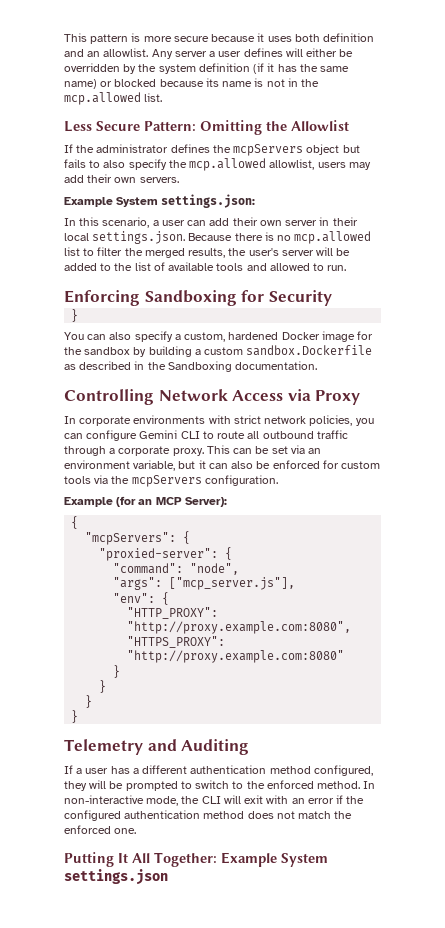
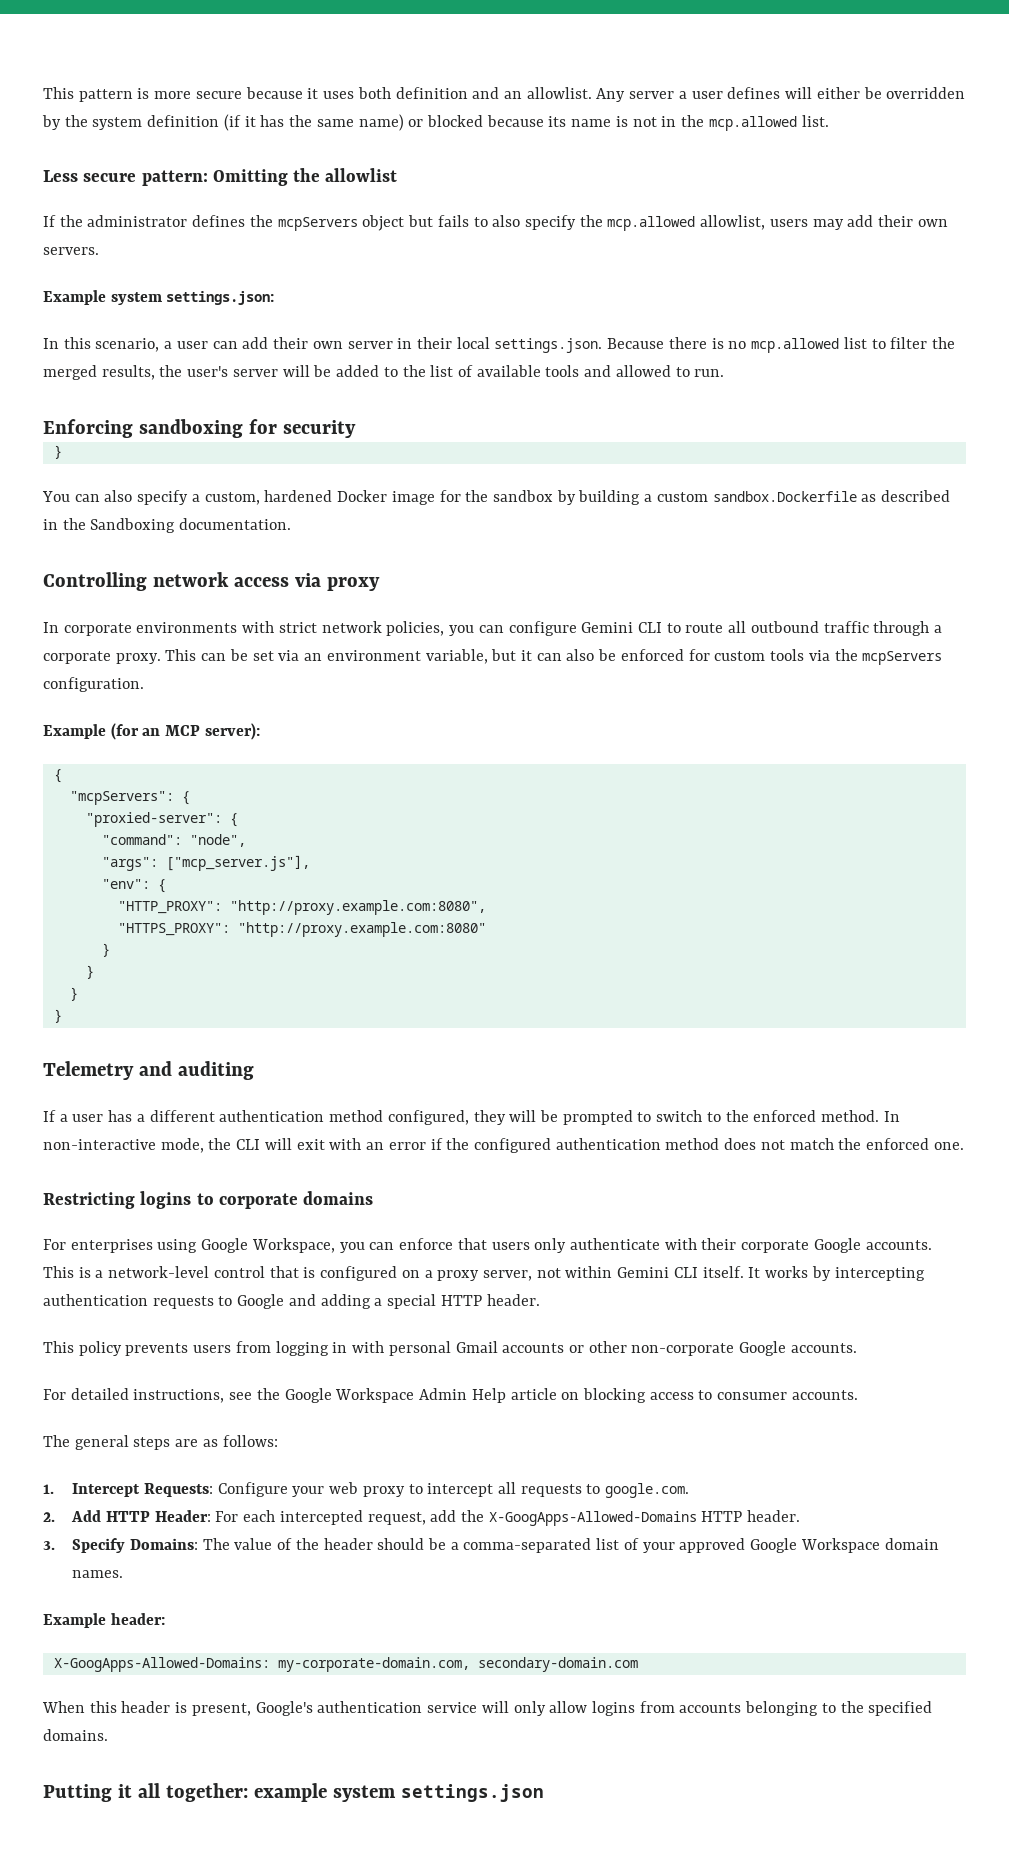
- Less Secure Pattern: Omitting the Allowlist
+ Less secure pattern: Omitting the allowlist
- Example System settings.json:
+ Example system settings.json:
- Enforcing Sandboxing for Security
+ Enforcing sandboxing for security
- Controlling Network Access via Proxy
+ Controlling network access via proxy
- Example (for an MCP Server):
+ Example (for an MCP server):
- Telemetry and Auditing
+ Telemetry and auditing
- Putting It All Together: Example System settings.json
+ Restricting logins to corporate domains
+ For enterprises using Google Workspace, you can enforce that users only authenticate with their corporate Google accounts. This is a network-level control that is configured on a proxy server, not within Gemini CLI itself. It works by intercepting authentication requests to Google and adding a special HTTP header.
+ This policy prevents users from logging in with personal Gmail accounts or other non-corporate Google accounts.
+ For detailed instructions, see the Google Workspace Admin Help article on blocking access to consumer accounts.
+ The general steps are as follows:
+ 1. Intercept Requests: Configure your web proxy to intercept all requests to google.com.
+ 2. Add HTTP Header: For each intercepted request, add the X-GoogApps-Allowed-Domains HTTP header.
+ 3. Specify Domains: The value of the header should be a comma-separated list of your approved Google Workspace domain names.
+ Example header:
+ X-GoogApps-Allowed-Domains: my-corporate-domain.com, secondary-domain.com
+ When this header is present, Google's authentication service will only allow logins from accounts belonging to the specified domains.
+ Putting it all together: example system settings.json

